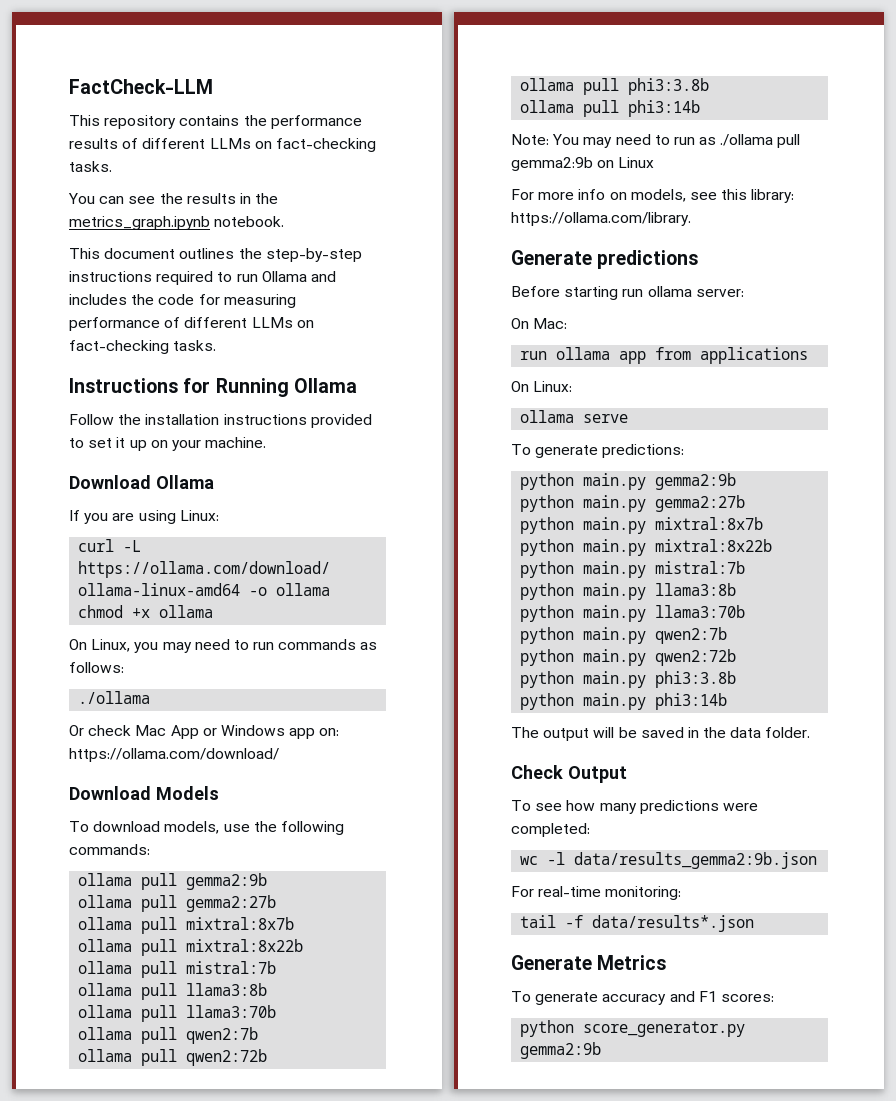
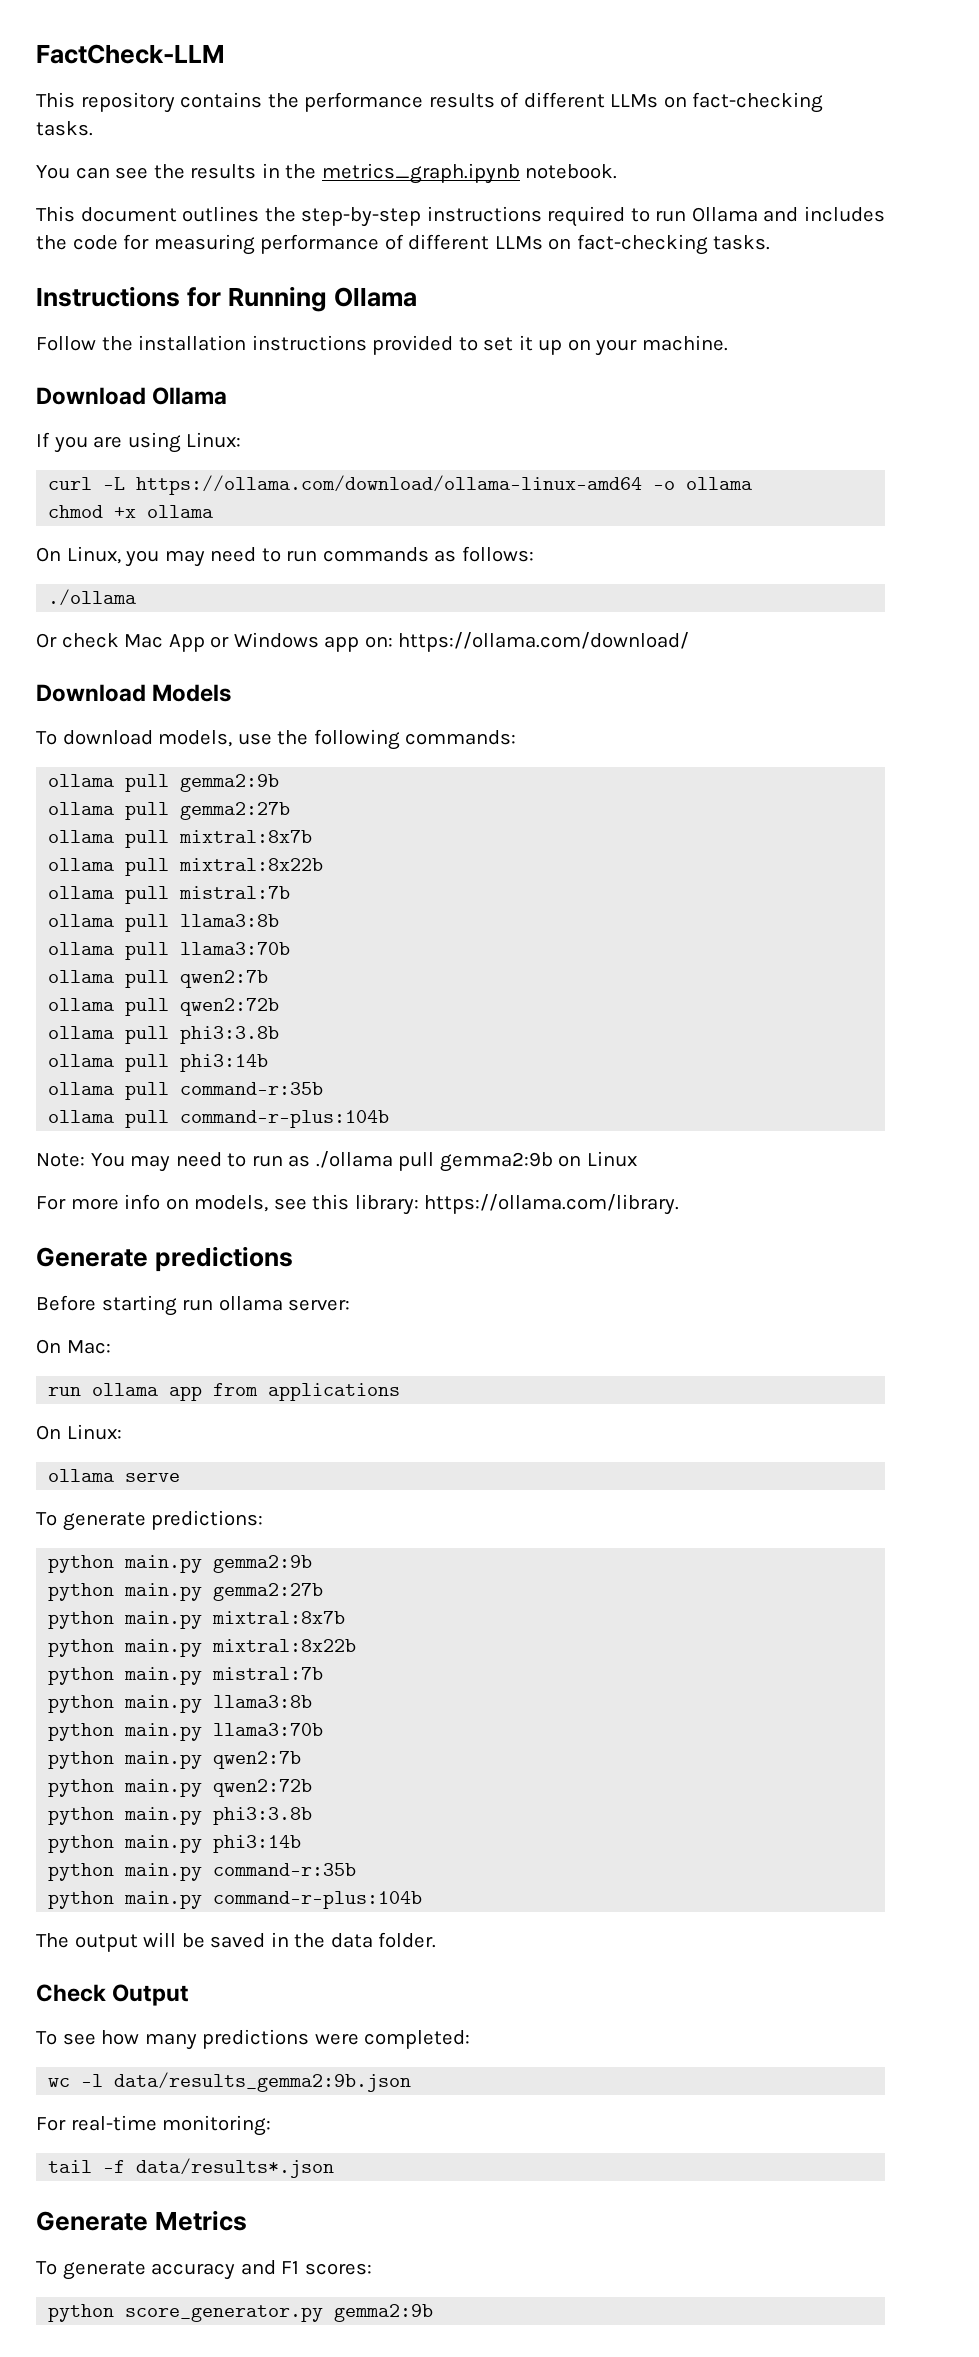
+ ollama pull command-r:35b
+ ollama pull command-r-plus:104b
+ python main.py command-r:35b
+ python main.py command-r-plus:104b

